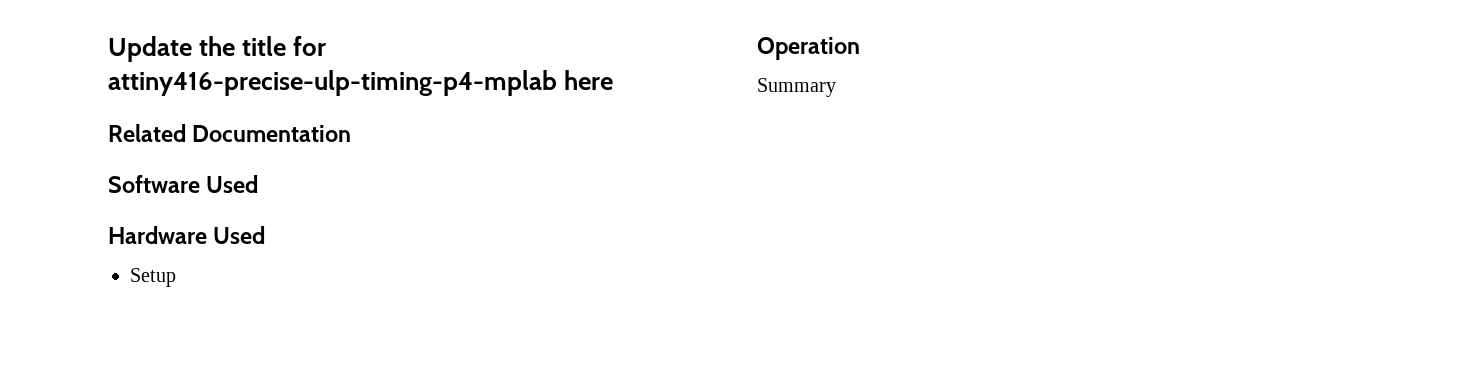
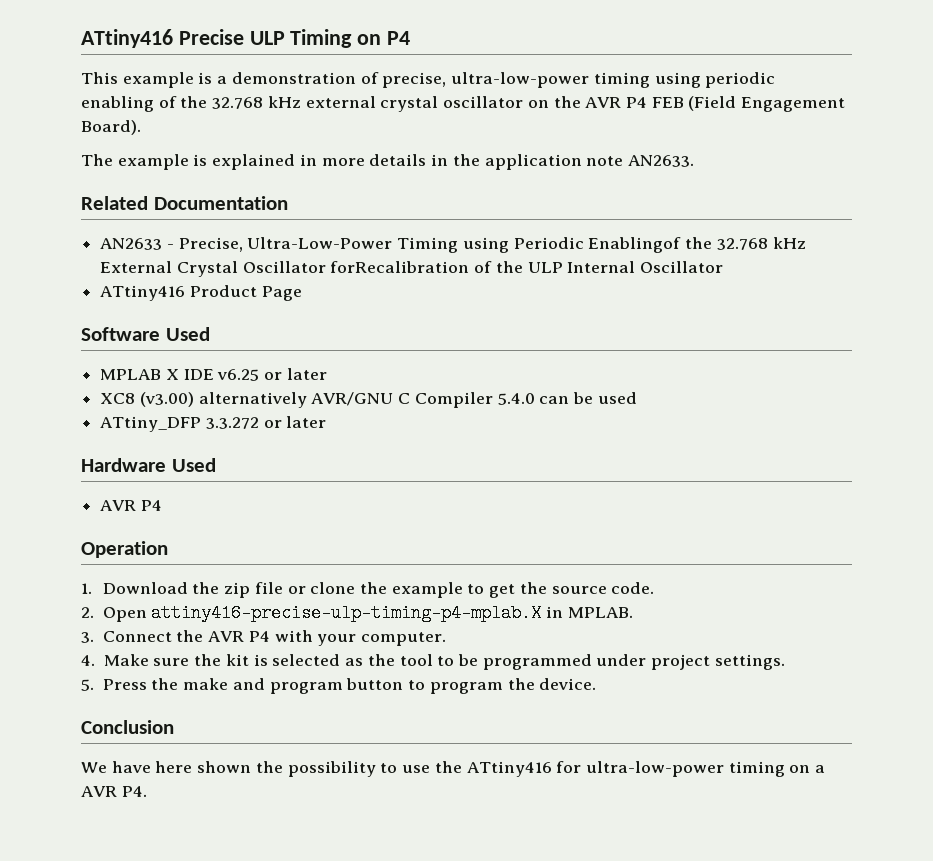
- Update the title for attiny416-precise-ulp-timing-p4-mplab here
+ ATtiny416 Precise ULP Timing on P4
+ This example is a demonstration of precise, ultra-low-power timing using periodic enabling of the 32.768 kHz external crystal oscillator on the AVR P4 FEB (Field Engagement Board).
+ The example is explained in more details in the application note AN2633.
  Related Documentation
+ AN2633 - Precise, Ultra-Low-Power Timing using Periodic Enablingof the 32.768 kHz External Crystal Oscillator forRecalibration of the ULP Internal Oscillator
+ ATtiny416 Product Page
  Software Used
+ MPLAB X IDE v6.25 or later
+ XC8 (v3.00) alternatively AVR/GNU C Compiler 5.4.0 can be used
+ ATtiny_DFP 3.3.272 or later
  Hardware Used
- Setup
+ AVR P4
- Summary
+ 1. Download the zip file or clone the example to get the source code.
+ 2. Open attiny416-precise-ulp-timing-p4-mplab.X in MPLAB.
+ 3. Connect the AVR P4 with your computer.
+ 4. Make sure the kit is selected as the tool to be programmed under project settings.
+ 5. Press the make and program button to program the device.
+ Conclusion
+ We have here shown the possibility to use the ATtiny416 for ultra-low-power timing on a AVR P4.

